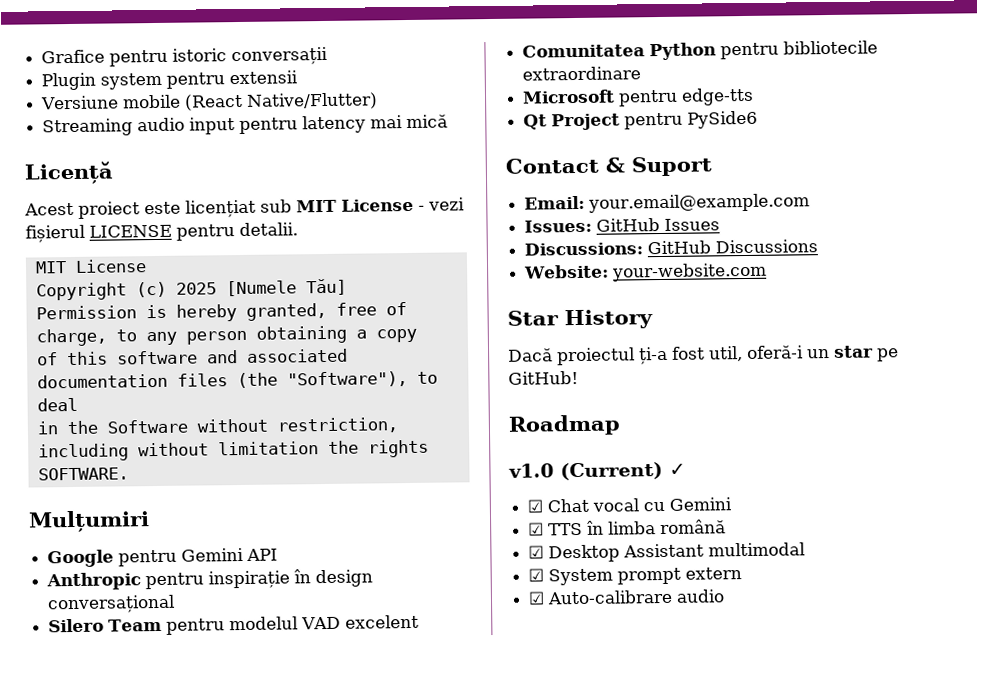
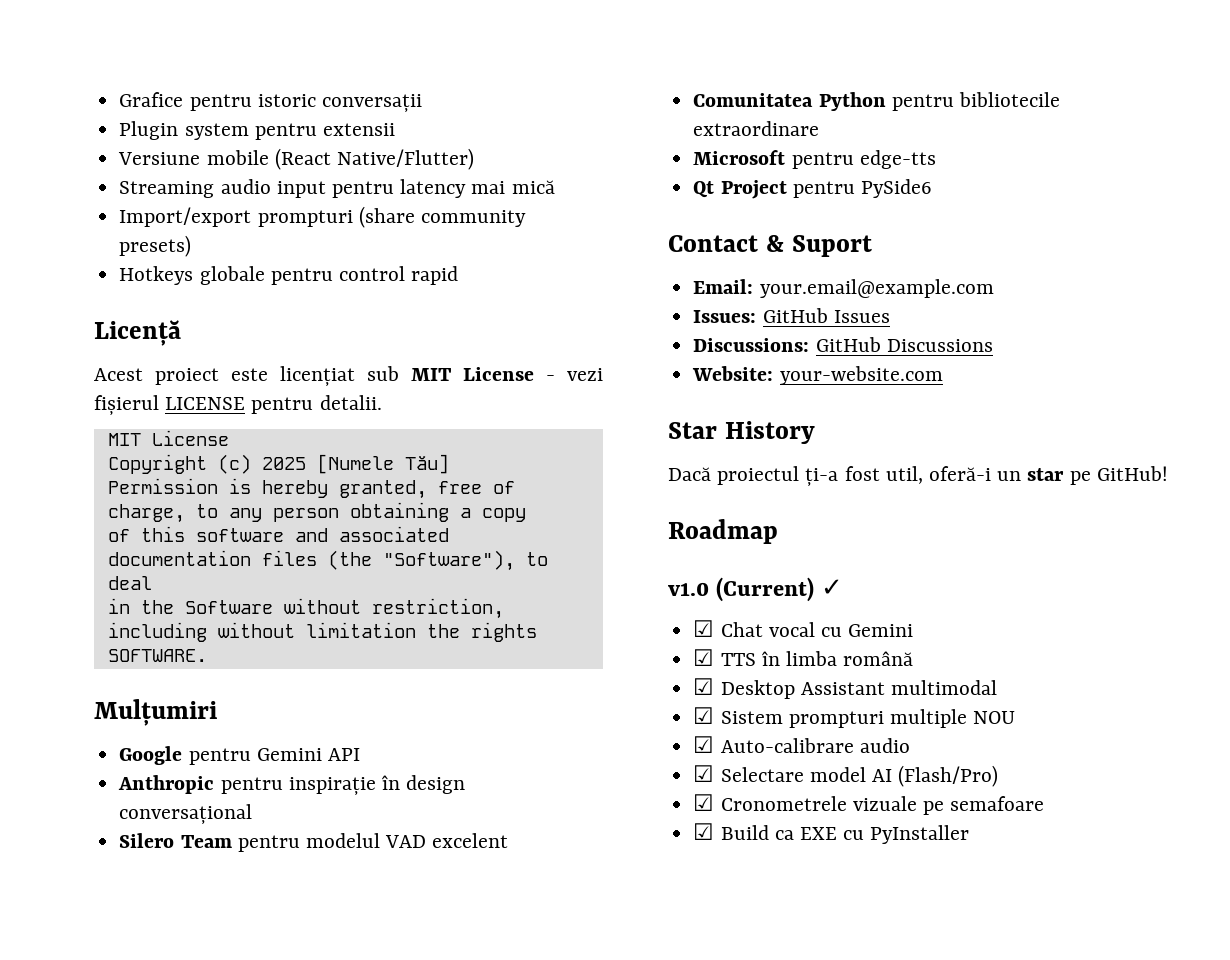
+ Import/export prompturi (share community presets)
+ Hotkeys globale pentru control rapid
- ☑ System prompt extern
+ ☑ Sistem prompturi multiple NOU
+ ☑ Selectare model AI (Flash/Pro)
+ ☑ Cronometrele vizuale pe semafoare
+ ☑ Build ca EXE cu PyInstaller

